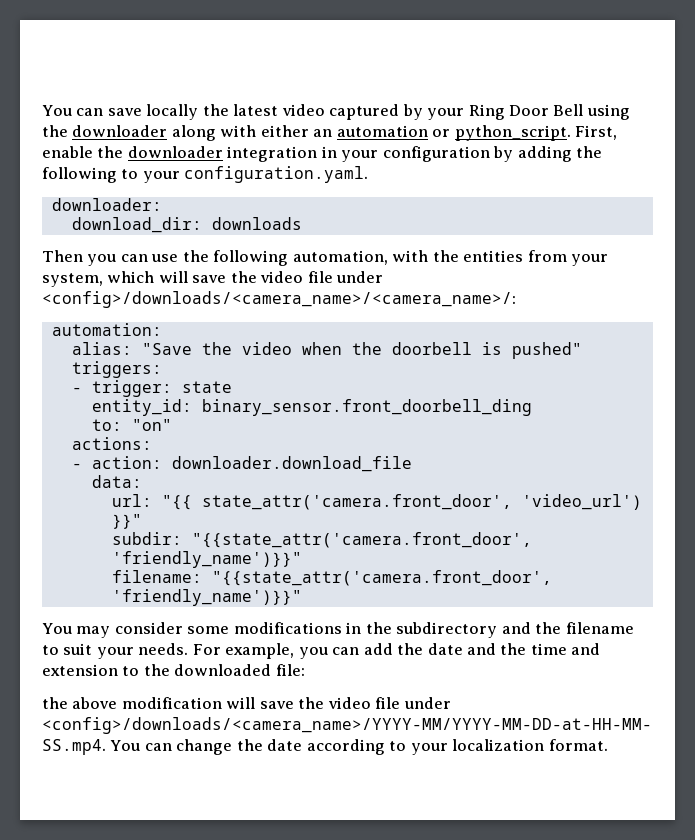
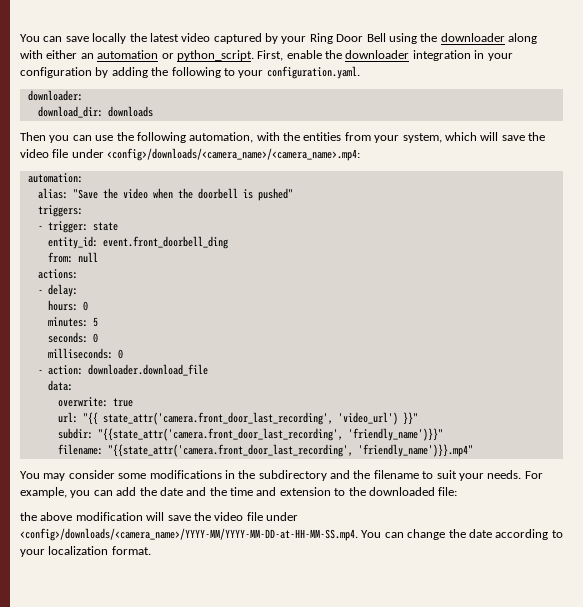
- Then you can use the following automation, with the entities from your system, which will save the video file under <config>/downloads/<camera_name>/<camera_name>/:
+ Then you can use the following automation, with the entities from your system, which will save the video file under <config>/downloads/<camera_name>/<camera_name>.mp4:
- entity_id: binary_sensor.front_doorbell_ding
- to: "on"
+ entity_id: event.front_doorbell_ding
+ from: null
  actions:
+ - delay:
+ hours: 0
+ minutes: 5
+ seconds: 0
+ milliseconds: 0
+ overwrite: true
- url: "{{ state_attr('camera.front_door', 'video_url') }}"
+ url: "{{ state_attr('camera.front_door_last_recording', 'video_url') }}"
- subdir: "{{state_attr('camera.front_door', 'friendly_name')}}"
+ subdir: "{{state_attr('camera.front_door_last_recording', 'friendly_name')}}"
- filename: "{{state_attr('camera.front_door', 'friendly_name')}}"
+ filename: "{{state_attr('camera.front_door_last_recording', 'friendly_name')}}.mp4"

